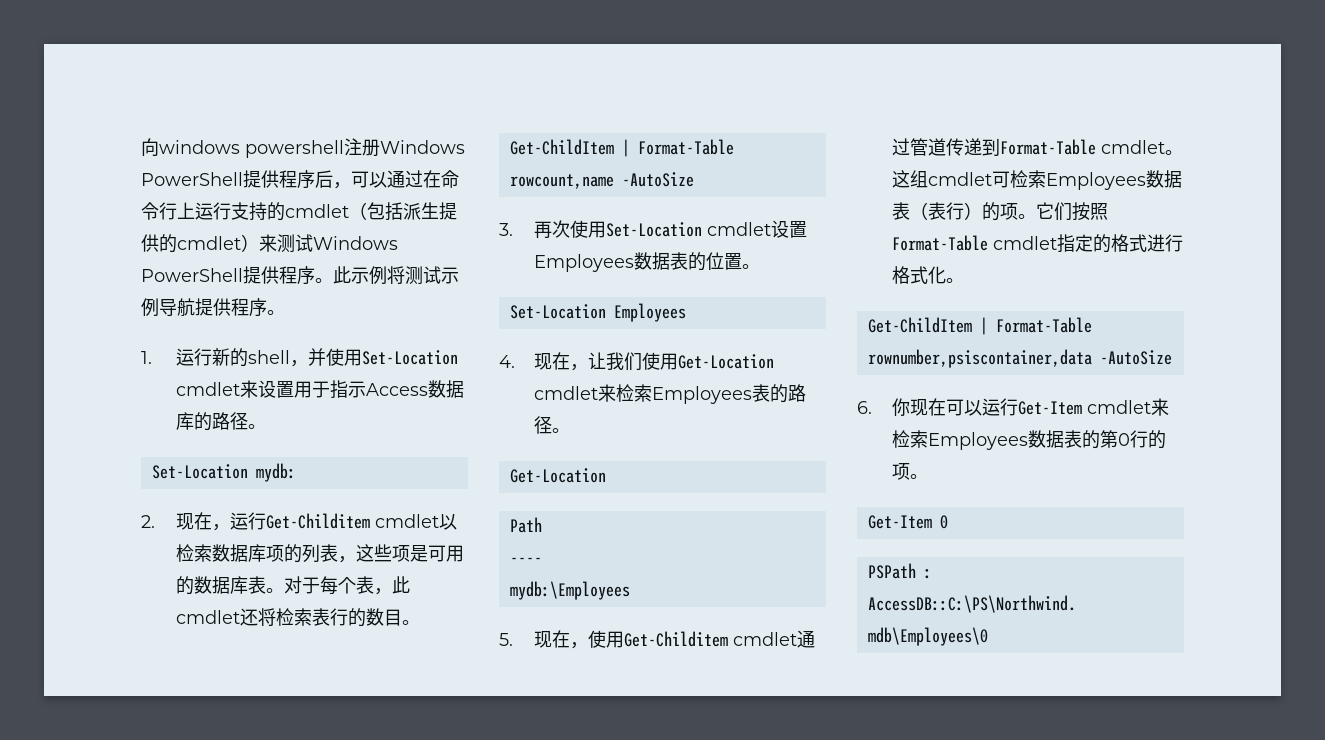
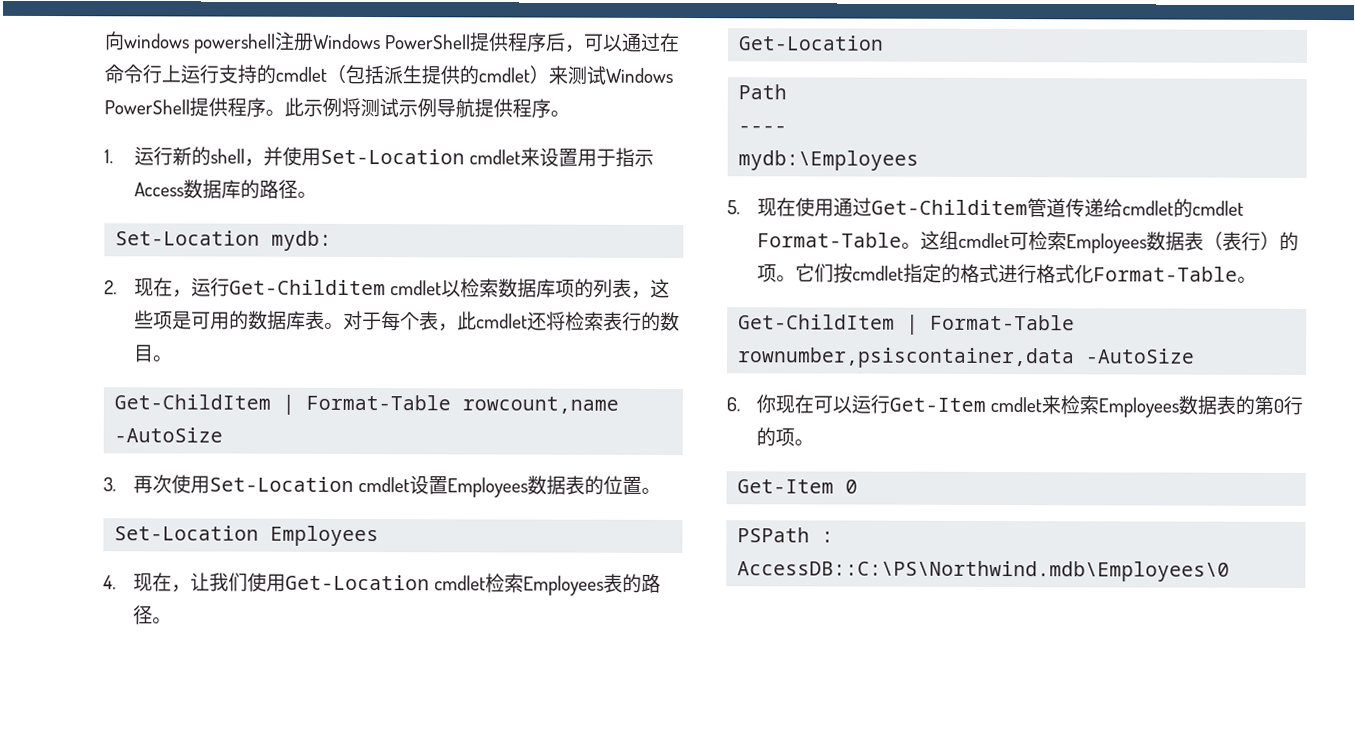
- 4.现在，让我们使用Get-Location cmdlet来检索Employees表的路径。
+ 4.现在，让我们使用Get-Location cmdlet检索Employees表的路径。
- 5.现在，使用Get-Childitem cmdlet通过管道传递到Format-Table cmdlet。
+ 5.现在使用通过Get-Childitem管道传递给cmdlet的cmdlet Format-Table。
- 它们按照Format-Table cmdlet指定的格式进行格式化。
+ 它们按cmdlet指定的格式进行格式化Format-Table。

